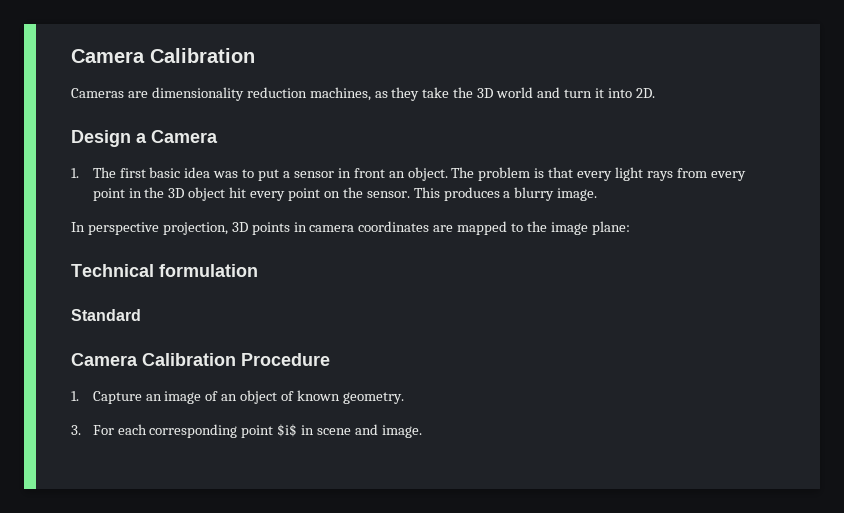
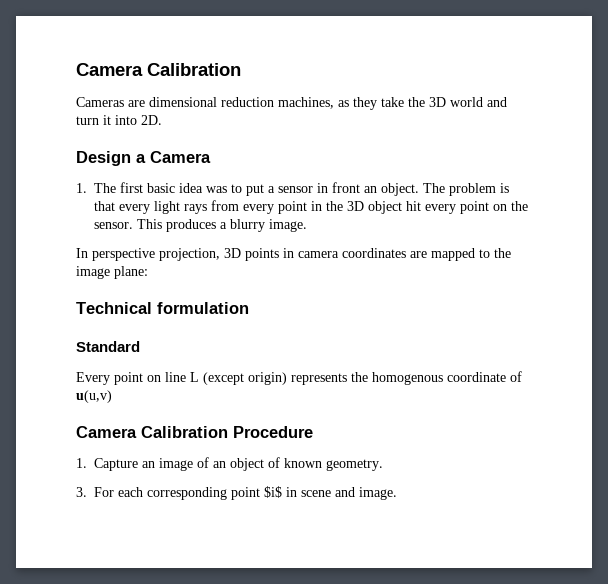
- Cameras are dimensionality reduction machines, as they take the 3D world and turn it into 2D.
+ Cameras are dimensional reduction machines, as they take the 3D world and turn it into 2D.
+ Every point on line L (except origin) represents the homogenous coordinate of u(u,v)

